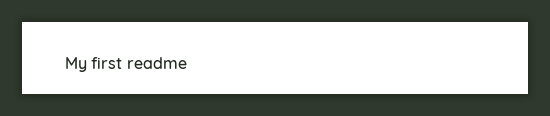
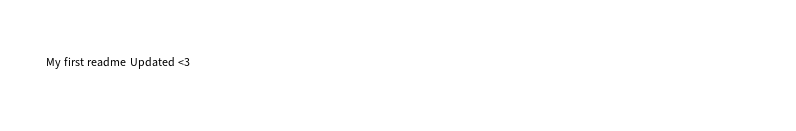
- My first readme
+ My first readme Updated <3

